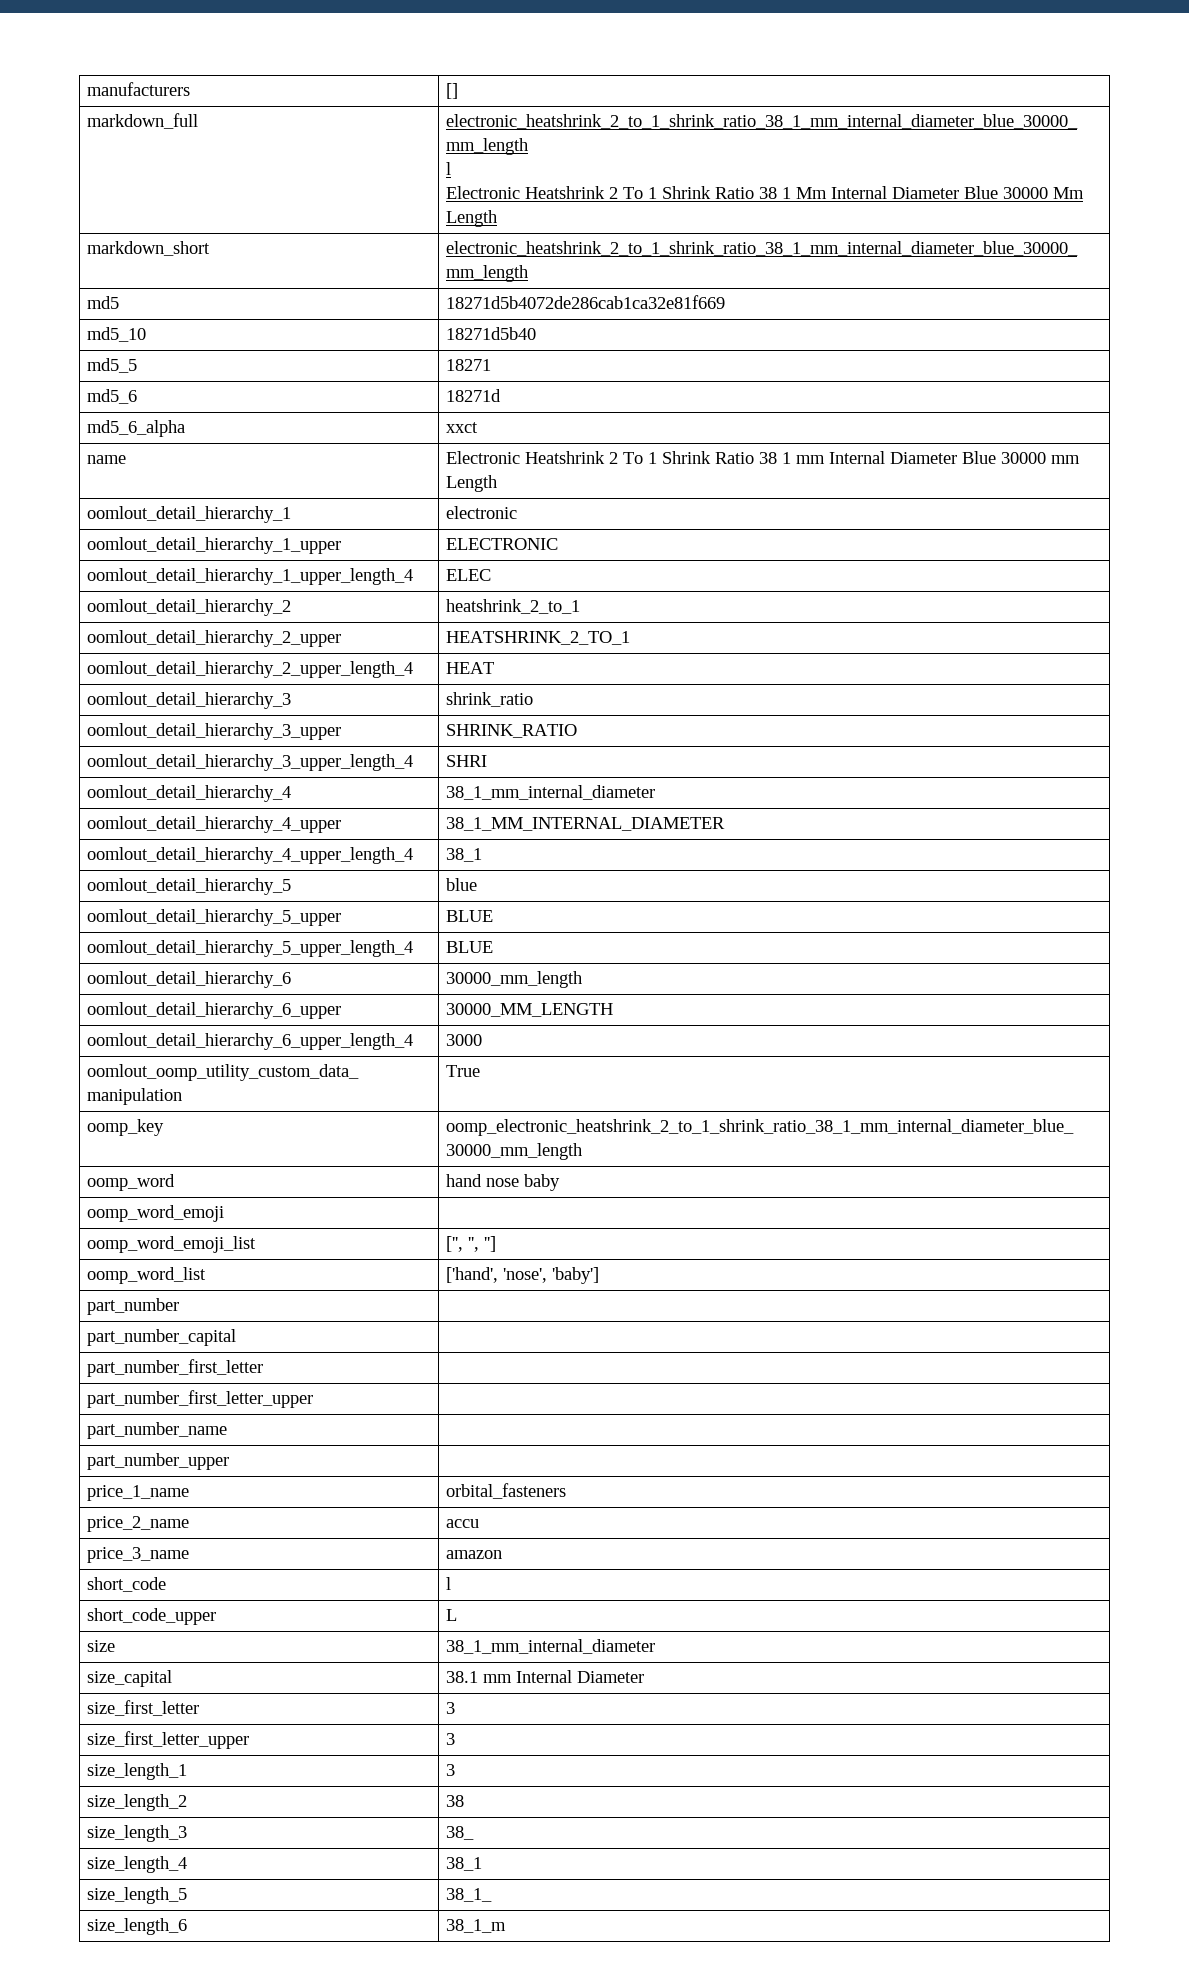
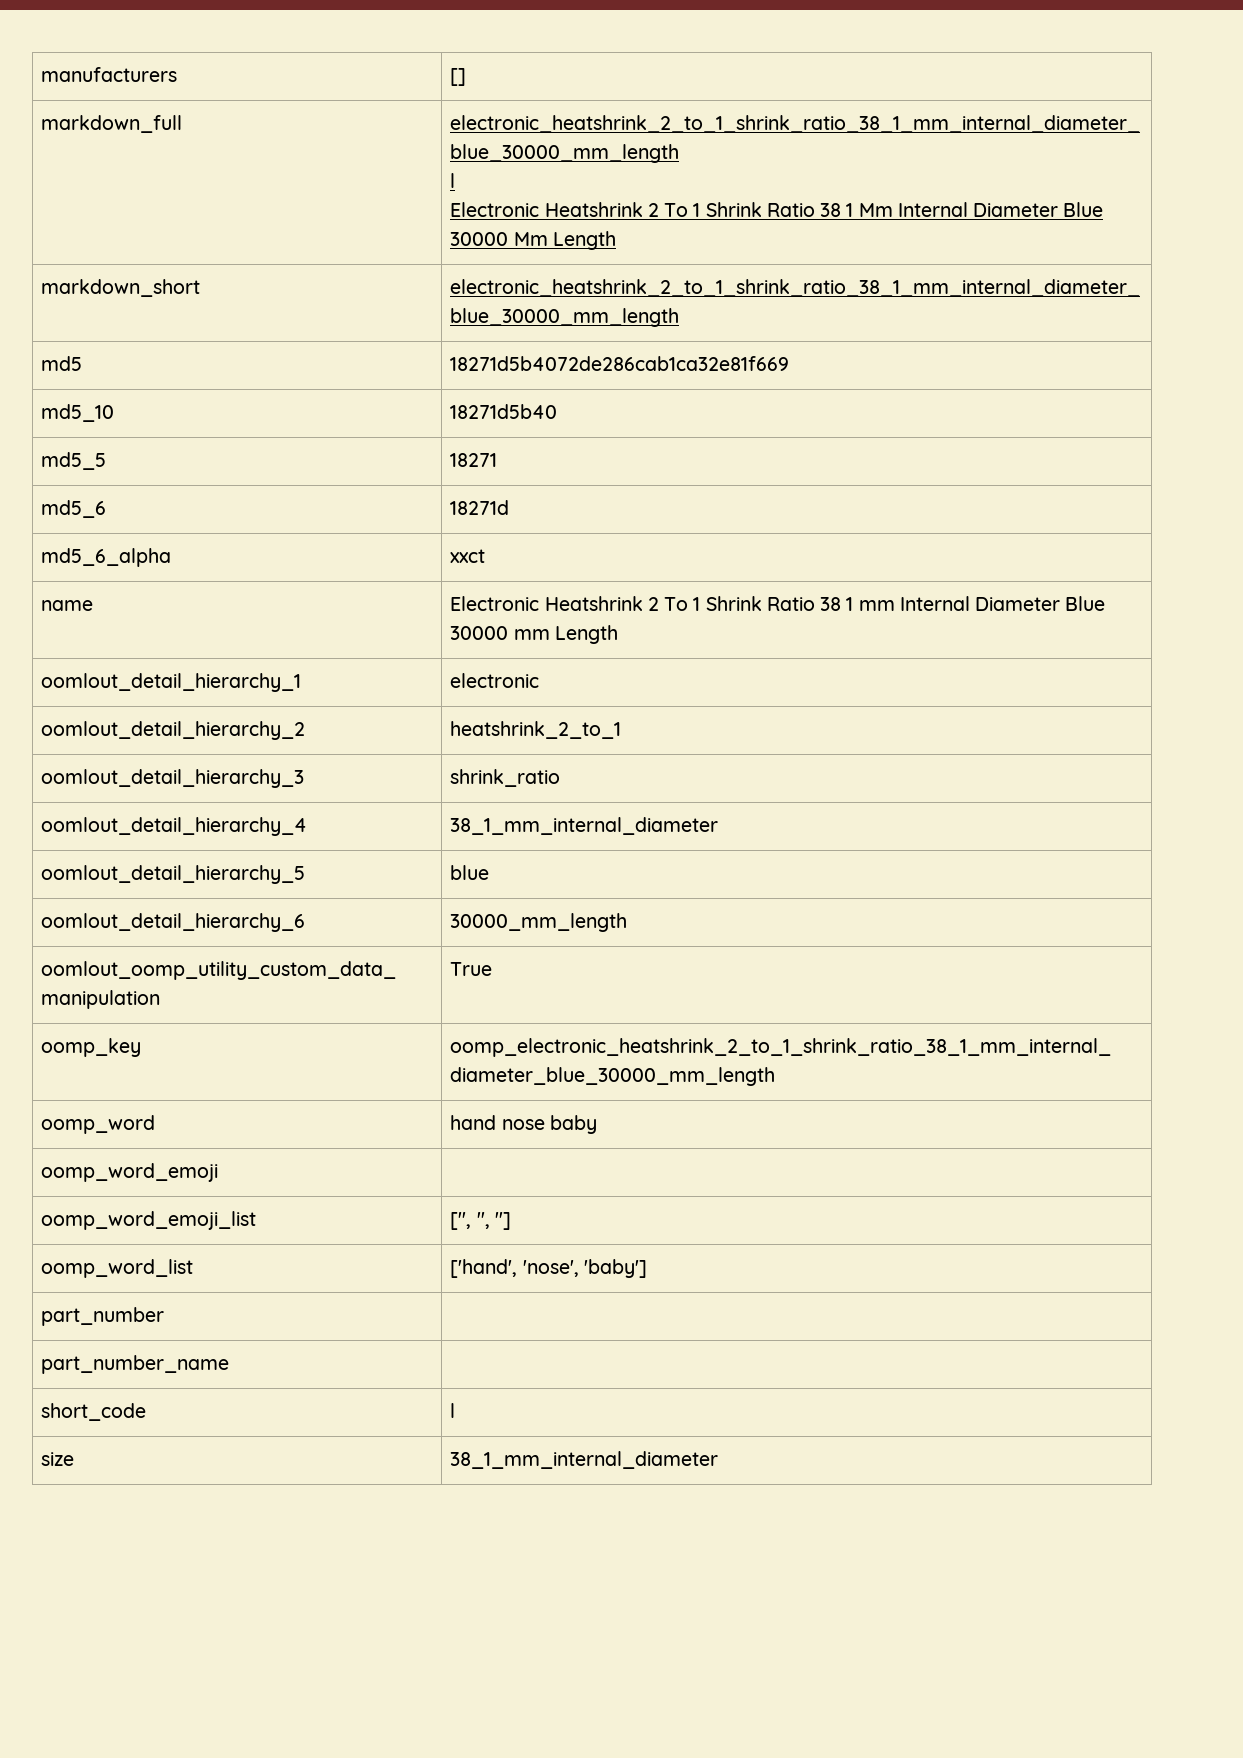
- oomlout_detail_hierarchy_1_upper | ELECTRONIC
- oomlout_detail_hierarchy_1_upper_length_4 | ELEC
  oomlout_detail_hierarchy_2 | heatshrink_2_to_1
- oomlout_detail_hierarchy_2_upper | HEATSHRINK_2_TO_1
- oomlout_detail_hierarchy_2_upper_length_4 | HEAT
  oomlout_detail_hierarchy_3 | shrink_ratio
- oomlout_detail_hierarchy_3_upper | SHRINK_RATIO
- oomlout_detail_hierarchy_3_upper_length_4 | SHRI
  oomlout_detail_hierarchy_4 | 38_1_mm_internal_diameter
- oomlout_detail_hierarchy_4_upper | 38_1_MM_INTERNAL_DIAMETER
- oomlout_detail_hierarchy_4_upper_length_4 | 38_1
  oomlout_detail_hierarchy_5 | blue
- oomlout_detail_hierarchy_5_upper | BLUE
- oomlout_detail_hierarchy_5_upper_length_4 | BLUE
  oomlout_detail_hierarchy_6 | 30000_mm_length
- oomlout_detail_hierarchy_6_upper | 30000_MM_LENGTH
- oomlout_detail_hierarchy_6_upper_length_4 | 3000
- part_number_capital |
- part_number_first_letter |
- part_number_first_letter_upper |
  part_number_name |
- part_number_upper |
- price_1_name | orbital_fasteners
- price_2_name | accu
- price_3_name | amazon
- short_code_upper | L
- size_capital | 38.1 mm Internal Diameter
- size_first_letter | 3
- size_first_letter_upper | 3
- size_length_1 | 3
- size_length_2 | 38
- size_length_3 | 38_
- size_length_4 | 38_1
- size_length_5 | 38_1_
- size_length_6 | 38_1_m

